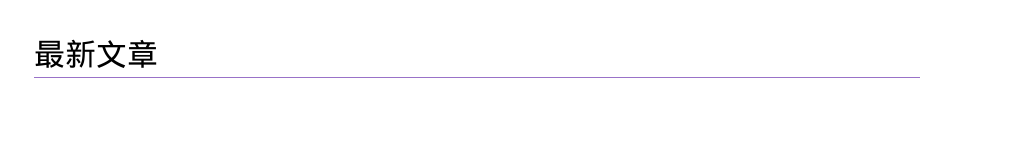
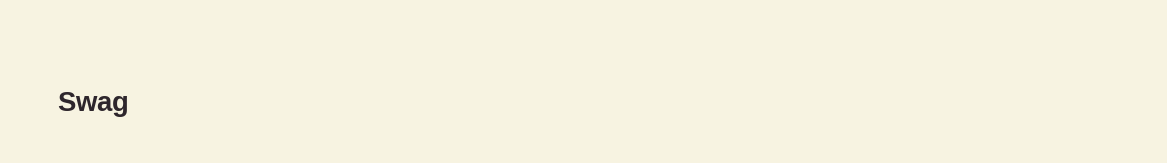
- 最新文章
+ Swag

